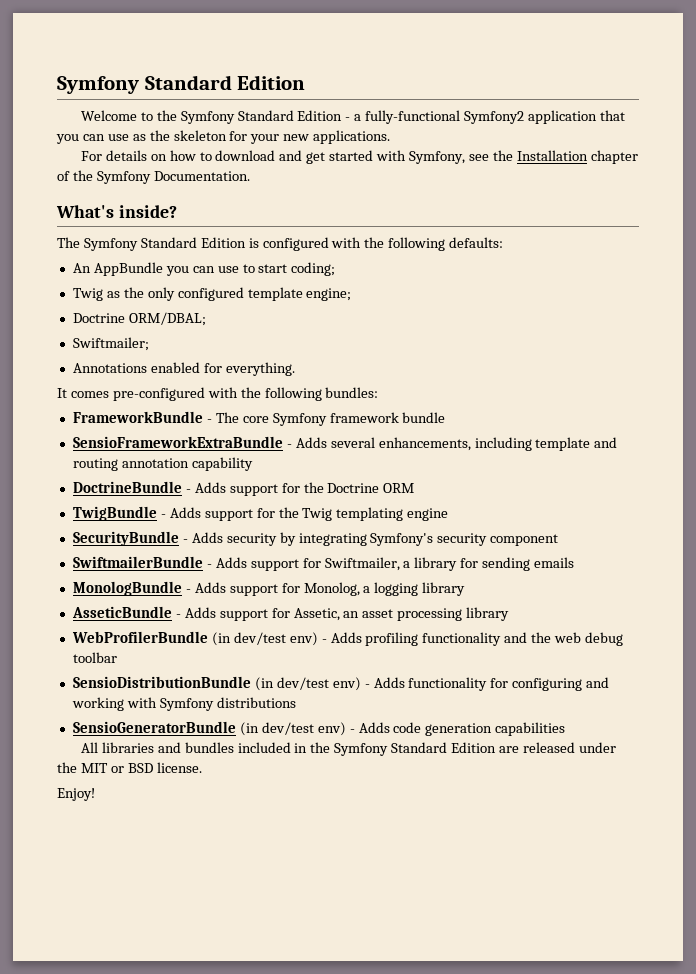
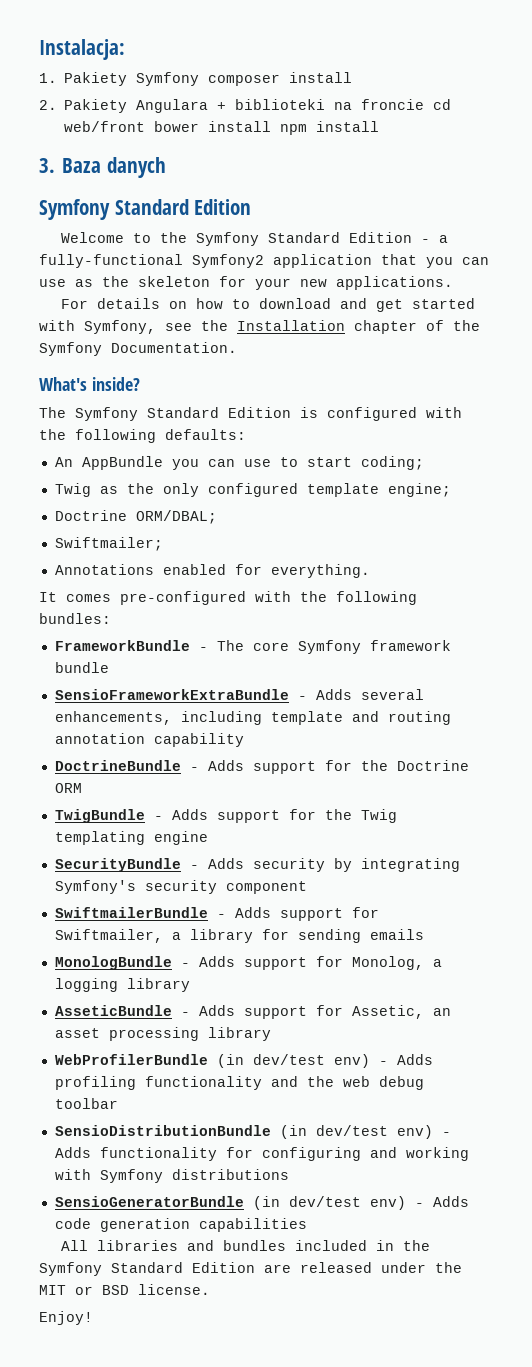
+ Instalacja:
+ 1. Pakiety Symfony composer install
+ 2. Pakiety Angulara + biblioteki na froncie cd web/front bower install npm install
+ 3. Baza danych

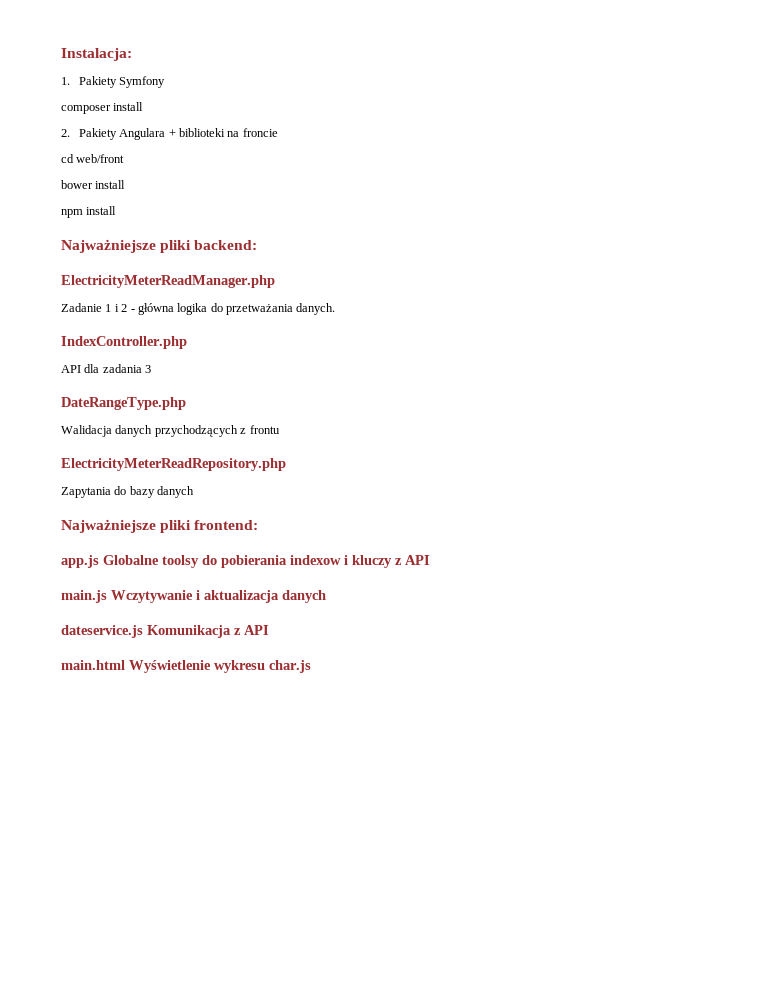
- 1. Pakiety Symfony composer install
+ 1. Pakiety Symfony
+ composer install
- 2. Pakiety Angulara + biblioteki na froncie cd web/front bower install npm install
+ 2. Pakiety Angulara + biblioteki na froncie
+ cd web/front
+ bower install
+ npm install
- 3. Baza danych
- Symfony Standard Edition
- Welcome to the Symfony Standard Edition - a fully-functional Symfony2 application that you can use as the skeleton for your new applications.
- For details on how to download and get started with Symfony, see the Installation chapter of the Symfony Documentation.
- What's inside?
- The Symfony Standard Edition is configured with the following defaults:
- An AppBundle you can use to start coding;
- Twig as the only configured template engine;
- Doctrine ORM/DBAL;
- Swiftmailer;
- Annotations enabled for everything.
- It comes pre-configured with the following bundles:
- FrameworkBundle - The core Symfony framework bundle
- SensioFrameworkExtraBundle - Adds several enhancements, including template and routing annotation capability
- DoctrineBundle - Adds support for the Doctrine ORM
- TwigBundle - Adds support for the Twig templating engine
- SecurityBundle - Adds security by integrating Symfony's security component
- SwiftmailerBundle - Adds support for Swiftmailer, a library for sending emails
- MonologBundle - Adds support for Monolog, a logging library
- AsseticBundle - Adds support for Assetic, an asset processing library
- WebProfilerBundle (in dev/test env) - Adds profiling functionality and the web debug toolbar
- SensioDistributionBundle (in dev/test env) - Adds functionality for configuring and working with Symfony distributions
- SensioGeneratorBundle (in dev/test env) - Adds code generation capabilities
- All libraries and bundles included in the Symfony Standard Edition are released under the MIT or BSD license.
- Enjoy!
+ Najważniejsze pliki backend:
+ ElectricityMeterReadManager.php
+ Zadanie 1 i 2 - główna logika do przetważania danych.
+ IndexController.php
+ API dla zadania 3
+ DateRangeType.php
+ Walidacja danych przychodzących z frontu
+ ElectricityMeterReadRepository.php
+ Zapytania do bazy danych
+ Najważniejsze pliki frontend:
+ app.js Globalne toolsy do pobierania indexow i kluczy z API
+ main.js Wczytywanie i aktualizacja danych
+ dateservice.js Komunikacja z API
+ main.html Wyświetlenie wykresu char.js

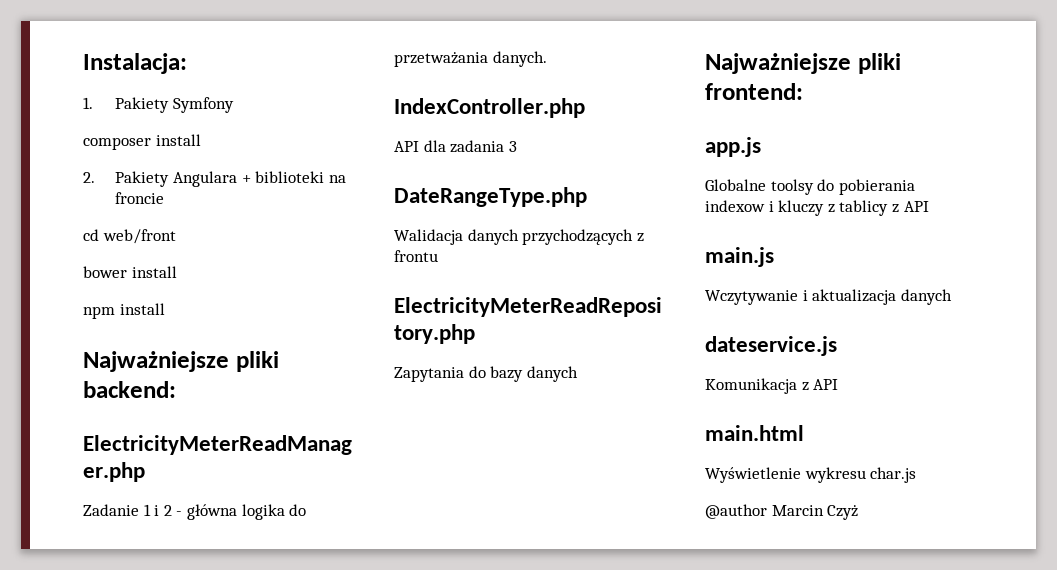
- app.js Globalne toolsy do pobierania indexow i kluczy z API
+ app.js
+ Globalne toolsy do pobierania indexow i kluczy z tablicy z API
- main.js Wczytywanie i aktualizacja danych
+ main.js
+ Wczytywanie i aktualizacja danych
- dateservice.js Komunikacja z API
+ dateservice.js
+ Komunikacja z API
- main.html Wyświetlenie wykresu char.js
+ main.html
+ Wyświetlenie wykresu char.js
+ @author Marcin Czyż

